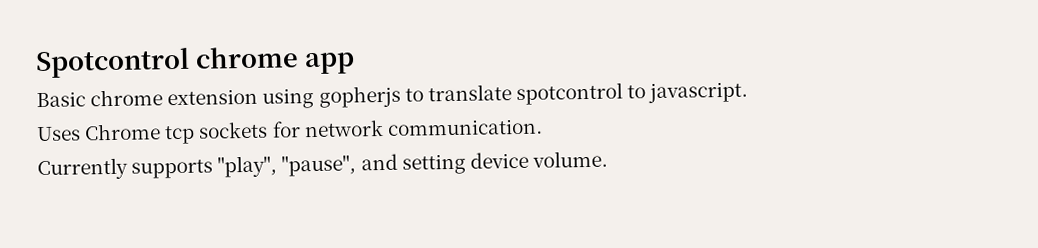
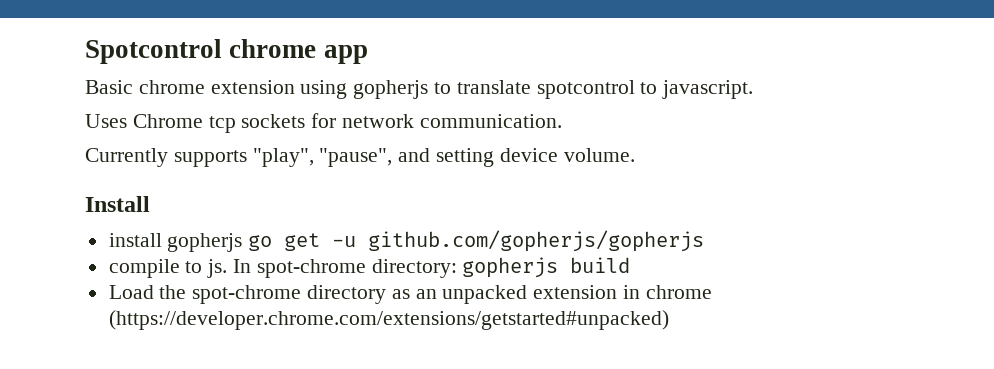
+ Install
+ install gopherjs go get -u github.com/gopherjs/gopherjs
+ compile to js. In spot-chrome directory: gopherjs build
+ Load the spot-chrome directory as an unpacked extension in chrome (https://developer.chrome.com/extensions/getstarted#unpacked)

